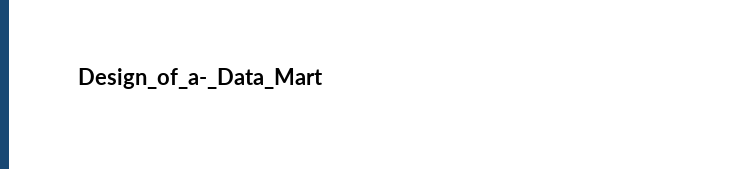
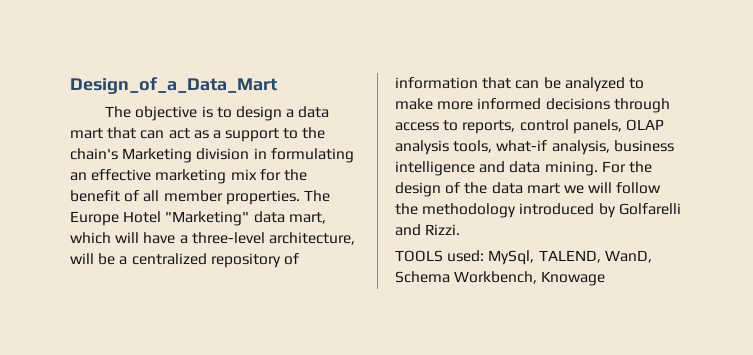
- Design_of_a-_Data_Mart
+ Design_of_a_Data_Mart
+ The objective is to design a data mart that can act as a support to the chain's Marketing division in formulating an effective marketing mix for the benefit of all member properties. The Europe Hotel "Marketing" data mart, which will have a three-level architecture, will be a centralized repository of information that can be analyzed to make more informed decisions through access to reports, control panels, OLAP analysis tools, what-if analysis, business intelligence and data mining. For the design of the data mart we will follow the methodology introduced by Golfarelli and Rizzi.
+ TOOLS used: MySql, TALEND, WanD, Schema Workbench, Knowage

